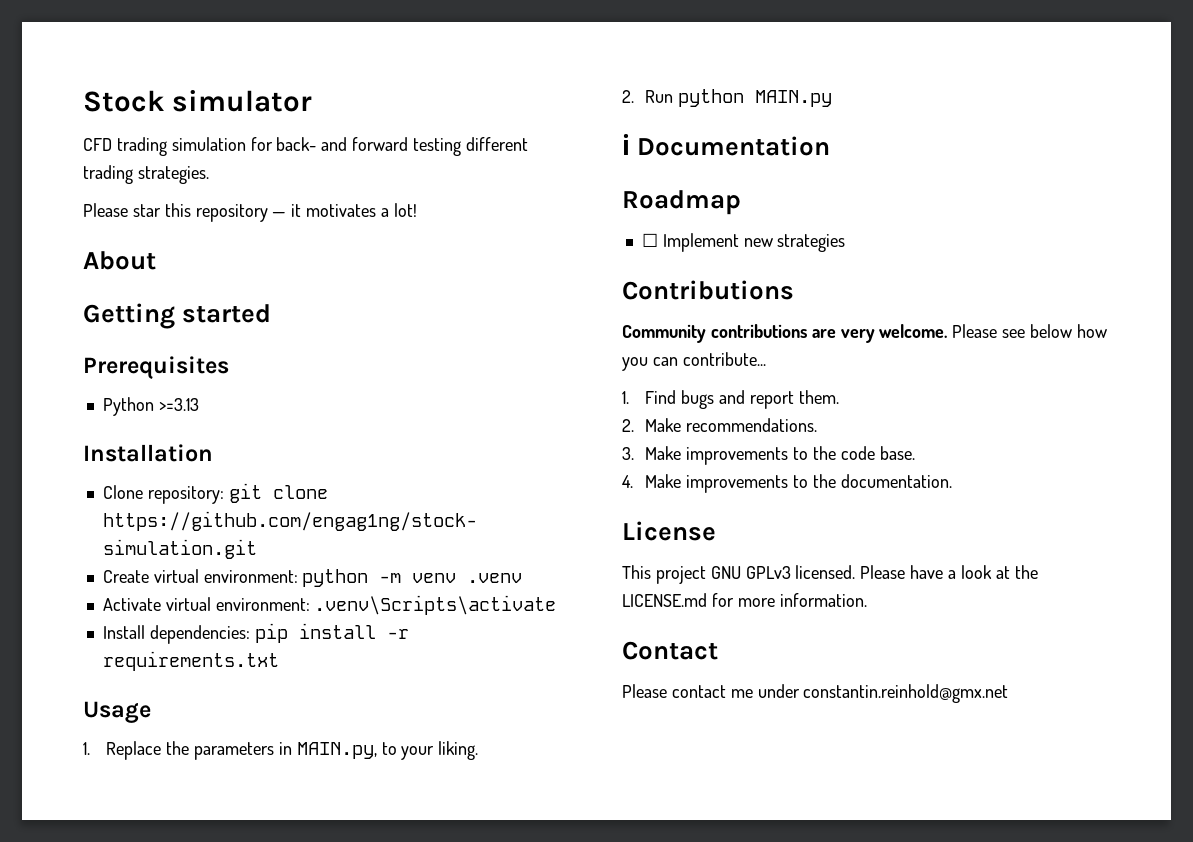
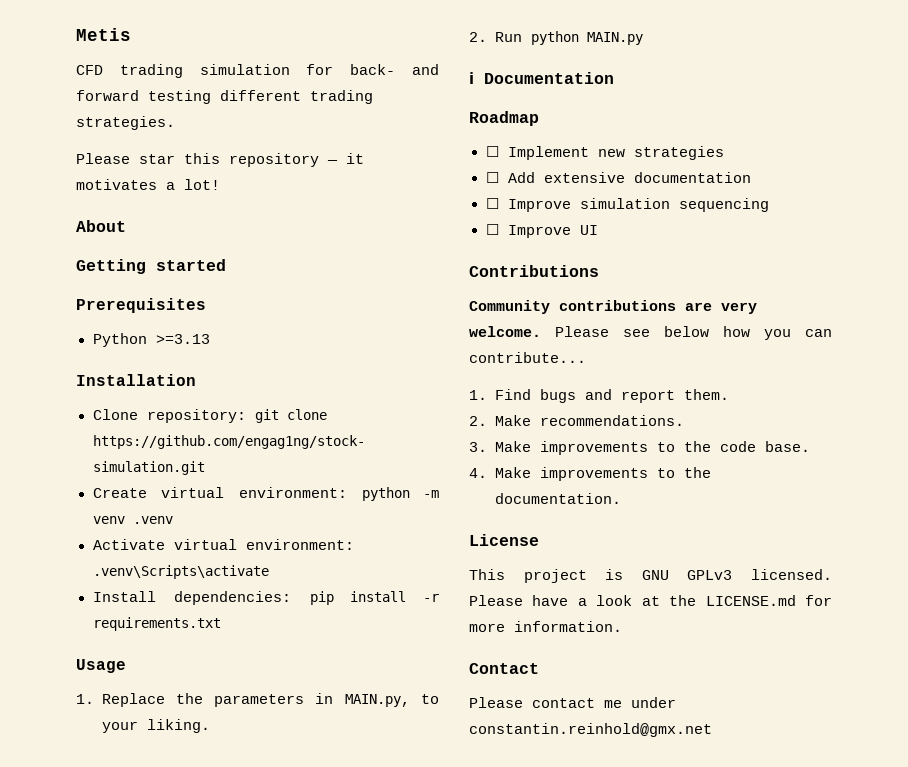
- Stock simulator
+ Metis
+ ☐ Add extensive documentation
+ ☐ Improve simulation sequencing
+ ☐ Improve UI
- This project GNU GPLv3 licensed.
+ This project is GNU GPLv3 licensed.

